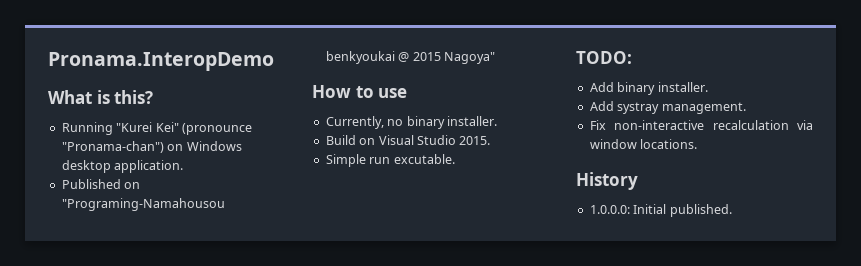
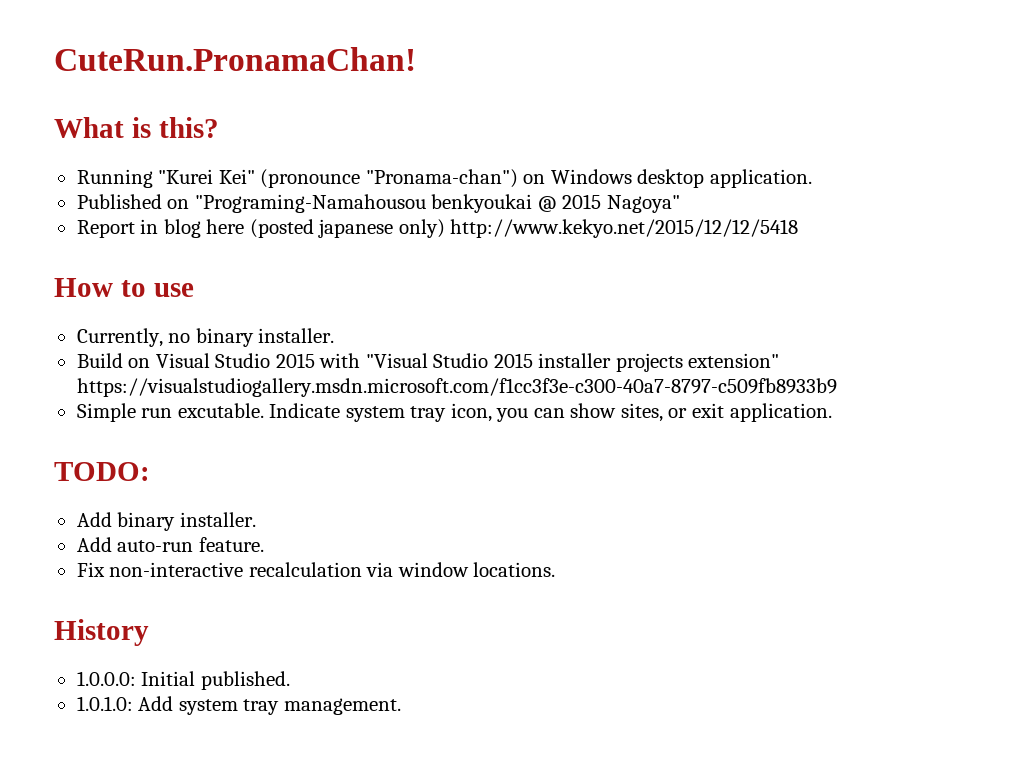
- Pronama.InteropDemo
+ CuteRun.PronamaChan!
+ Report in blog here (posted japanese only) http://www.kekyo.net/2015/12/12/5418
- Build on Visual Studio 2015.
- Simple run excutable.
+ Build on Visual Studio 2015 with "Visual Studio 2015 installer projects extension" https://visualstudiogallery.msdn.microsoft.com/f1cc3f3e-c300-40a7-8797-c509fb8933b9
+ Simple run excutable. Indicate system tray icon, you can show sites, or exit application.
- Add systray management.
+ Add auto-run feature.
+ 1.0.1.0: Add system tray management.

